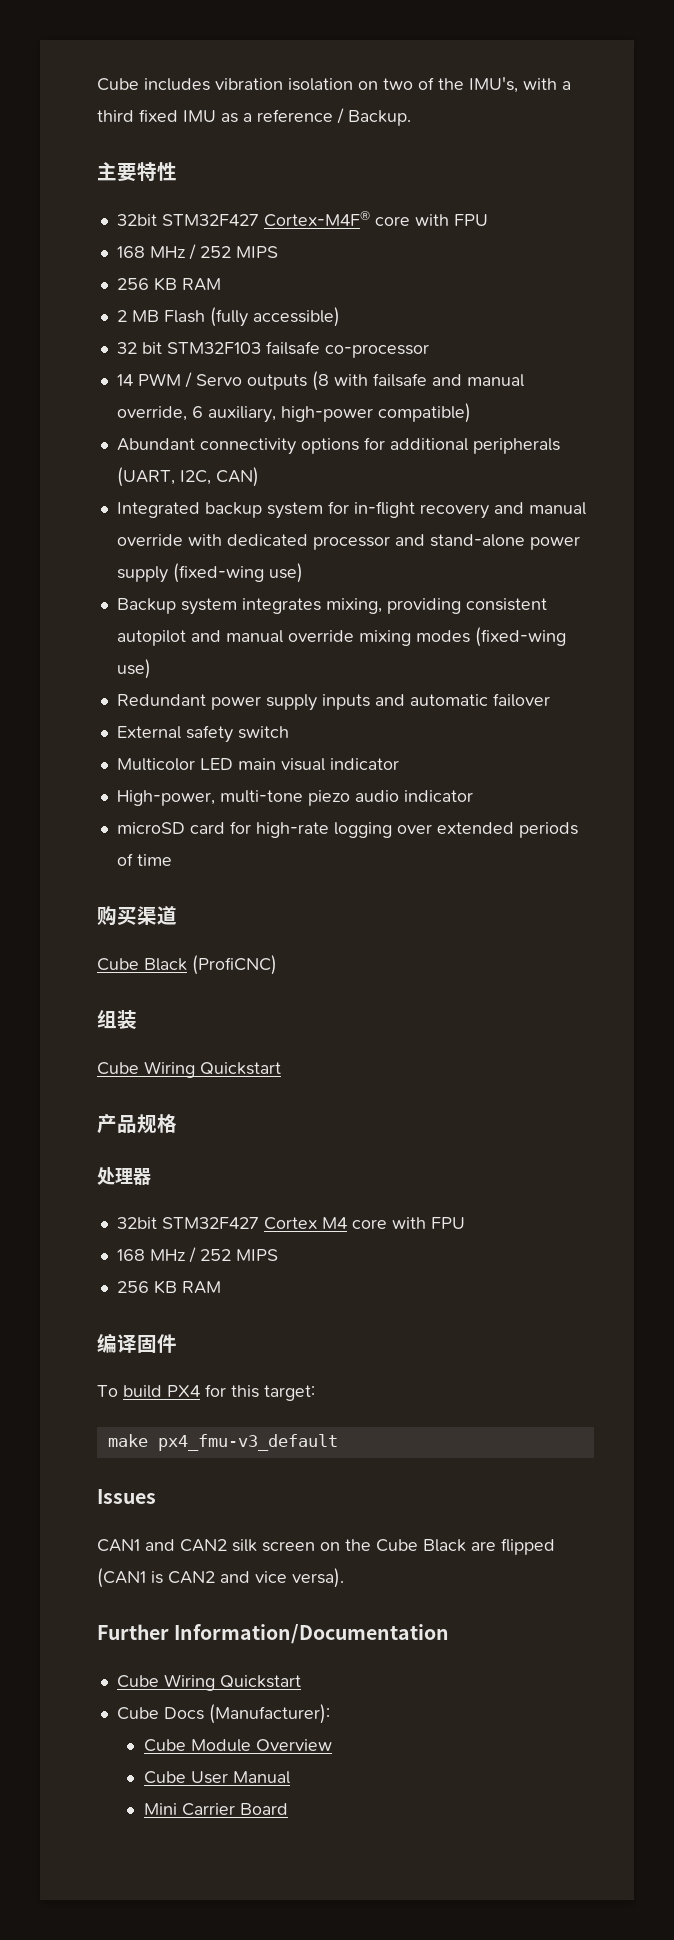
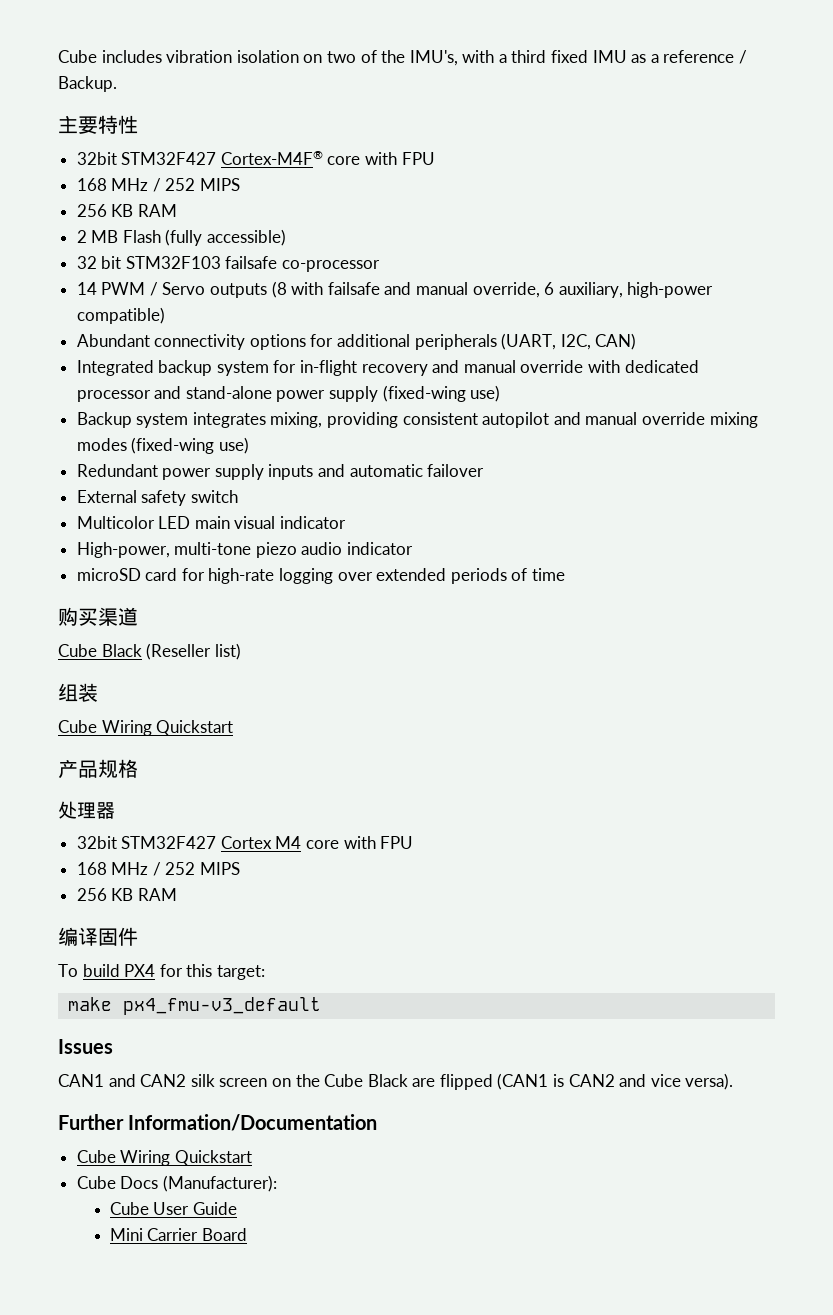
- Cube Black (ProfiCNC)
+ Cube Black (Reseller list)
- Cube Module Overview
- Cube User Manual
+ Cube User Guide

